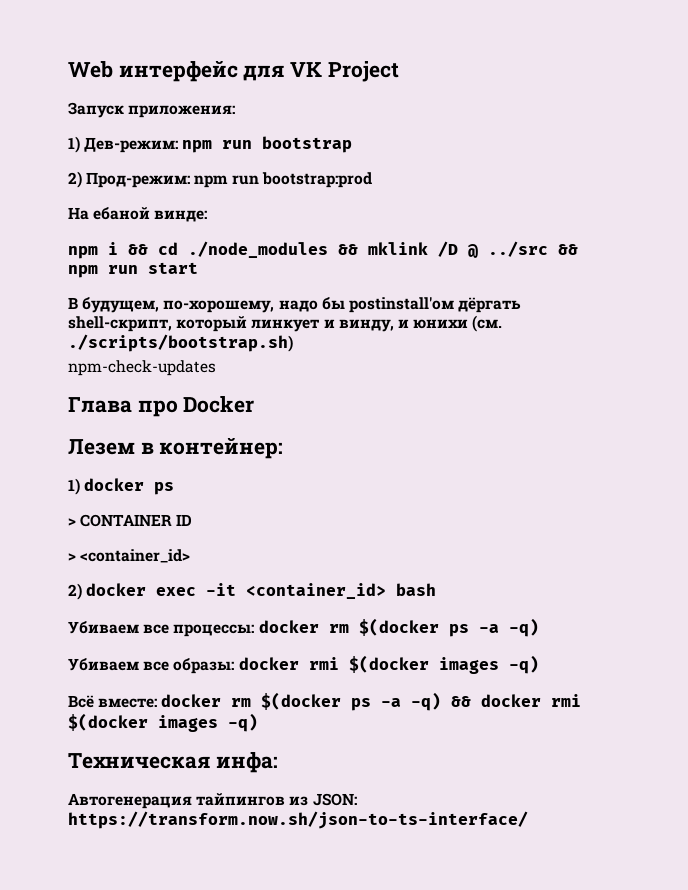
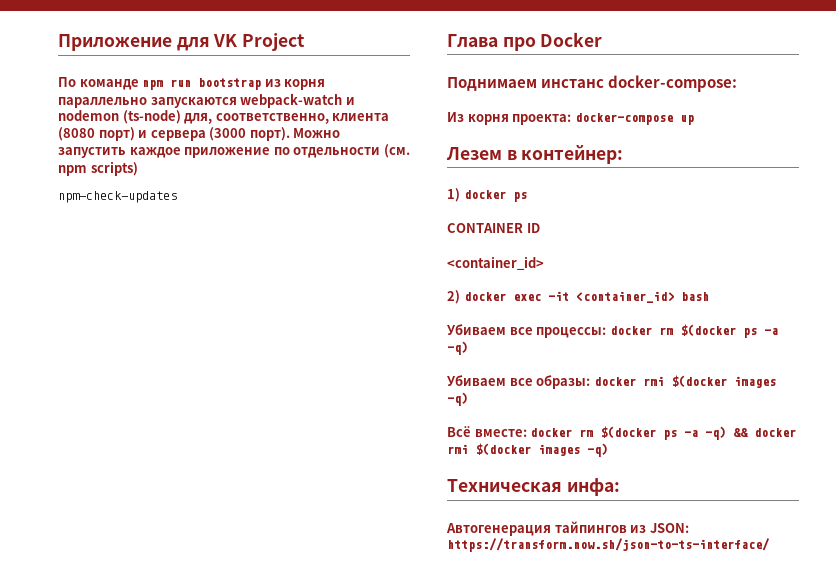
- Web интерфейс для VK Project
+ Приложение для VK Project
- Запуск приложения:
- 1) Дев-режим: npm run bootstrap
- 2) Прод-режим: npm run bootstrap:prod
- На ебаной винде:
- npm i && cd ./node_modules && mklink /D @ ../src && npm run start
- В будущем, по-хорошему, надо бы postinstall'ом дёргать shell-скрипт, который линкует и винду, и юнихи (см. ./scripts/bootstrap.sh)
+ По команде npm run bootstrap из корня параллельно запускаются webpack-watch и nodemon (ts-node) для, соответственно, клиента (8080 порт) и сервера (3000 порт). Можно запустить каждое приложение по отдельности (см. npm scripts)
  npm-check-updates
  Глава про Docker
+ Поднимаем инстанс docker-compose:
+ Из корня проекта: docker-compose up
- > CONTAINER ID
- > <container_id>
+ CONTAINER ID
+ <container_id>

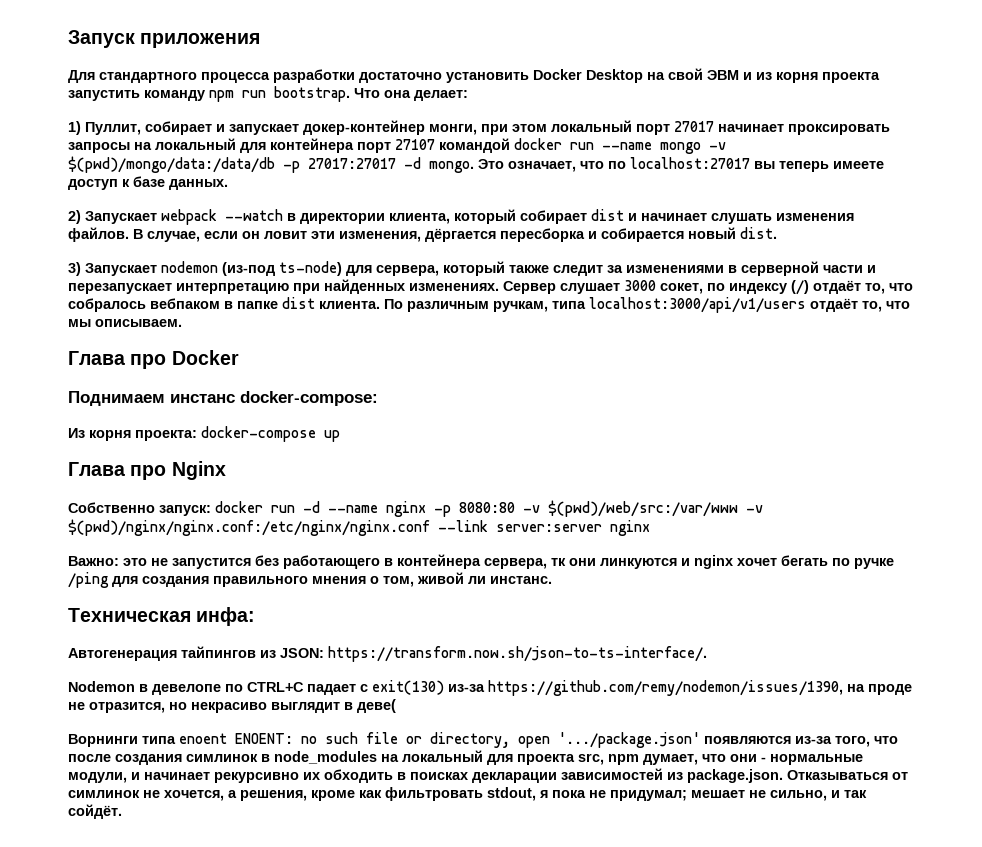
- Приложение для VK Project
- По команде npm run bootstrap из корня параллельно запускаются webpack-watch и nodemon (ts-node) для, соответственно, клиента (8080 порт) и сервера (3000 порт). Можно запустить каждое приложение по отдельности (см. npm scripts)
- npm-check-updates
+ Запуск приложения
+ Для стандартного процесса разработки достаточно установить Docker Desktop на свой ЭВМ и из корня проекта запустить команду npm run bootstrap. Что она делает:
+ 1) Пуллит, собирает и запускает докер-контейнер монги, при этом локальный порт 27017 начинает проксировать запросы на локальный для контейнера порт 27107 командой docker run --name mongo -v $(pwd)/mongo/data:/data/db -p 27017:27017 -d mongo. Это означает, что по localhost:27017 вы теперь имеете доступ к базе данных.
+ 2) Запускает webpack --watch в директории клиента, который собирает dist и начинает слушать изменения файлов. В случае, если он ловит эти изменения, дёргается пересборка и собирается новый dist.
+ 3) Запускает nodemon (из-под ts-node) для сервера, который также следит за изменениями в серверной части и перезапускает интерпретацию при найденных изменениях. Сервер слушает 3000 сокет, по индексу (/) отдаёт то, что собралось вебпаком в папке dist клиента. По различным ручкам, типа localhost:3000/api/v1/users отдаёт то, что мы описываем.
- Лезем в контейнер:
- 1) docker ps
- CONTAINER ID
- <container_id>
- 2) docker exec -it <container_id> bash
- Убиваем все процессы: docker rm $(docker ps -a -q)
- Убиваем все образы: docker rmi $(docker images -q)
- Всё вместе: docker rm $(docker ps -a -q) && docker rmi $(docker images -q)
+ Глава про Nginx
+ Собственно запуск: docker run -d --name nginx -p 8080:80 -v $(pwd)/web/src:/var/www -v $(pwd)/nginx/nginx.conf:/etc/nginx/nginx.conf --link server:server nginx
+ Важно: это не запустится без работающего в контейнера сервера, тк они линкуются и nginx хочет бегать по ручке /ping для создания правильного мнения о том, живой ли инстанс.
- Автогенерация тайпингов из JSON: https://transform.now.sh/json-to-ts-interface/
+ Автогенерация тайпингов из JSON: https://transform.now.sh/json-to-ts-interface/.
+ Nodemon в девелопе по CTRL+C падает с exit(130) из-за https://github.com/remy/nodemon/issues/1390, на проде не отразится, но некрасиво выглядит в деве(
+ Ворнинги типа enoent ENOENT: no such file or directory, open '.../package.json' появляются из-за того, что после создания симлинок в node_modules на локальный для проекта src, npm думает, что они - нормальные модули, и начинает рекурсивно их обходить в поисках декларации зависимостей из package.json. Отказываться от симлинок не хочется, а решения, кроме как фильтровать stdout, я пока не придумал; мешает не сильно, и так сойдёт.

